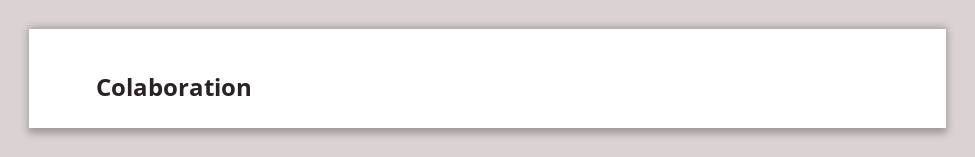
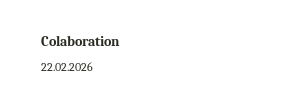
+ 22.02.2026

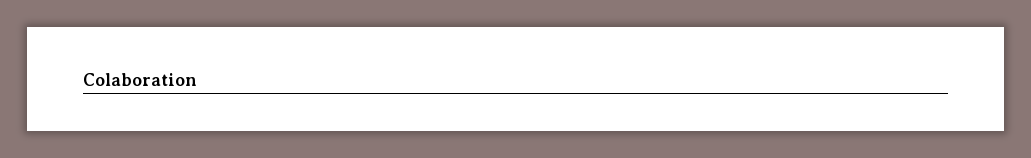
- 22.02.2026

